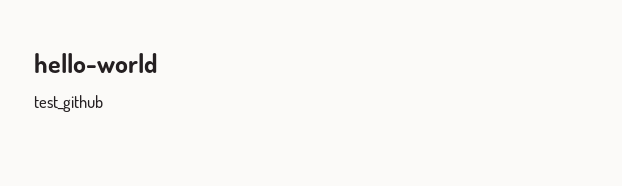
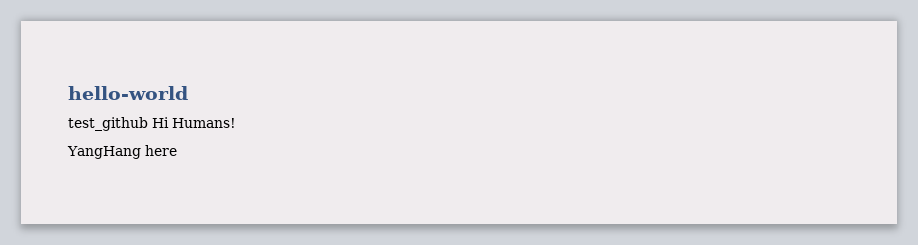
- test_github
+ test_github Hi Humans!
+ YangHang here

